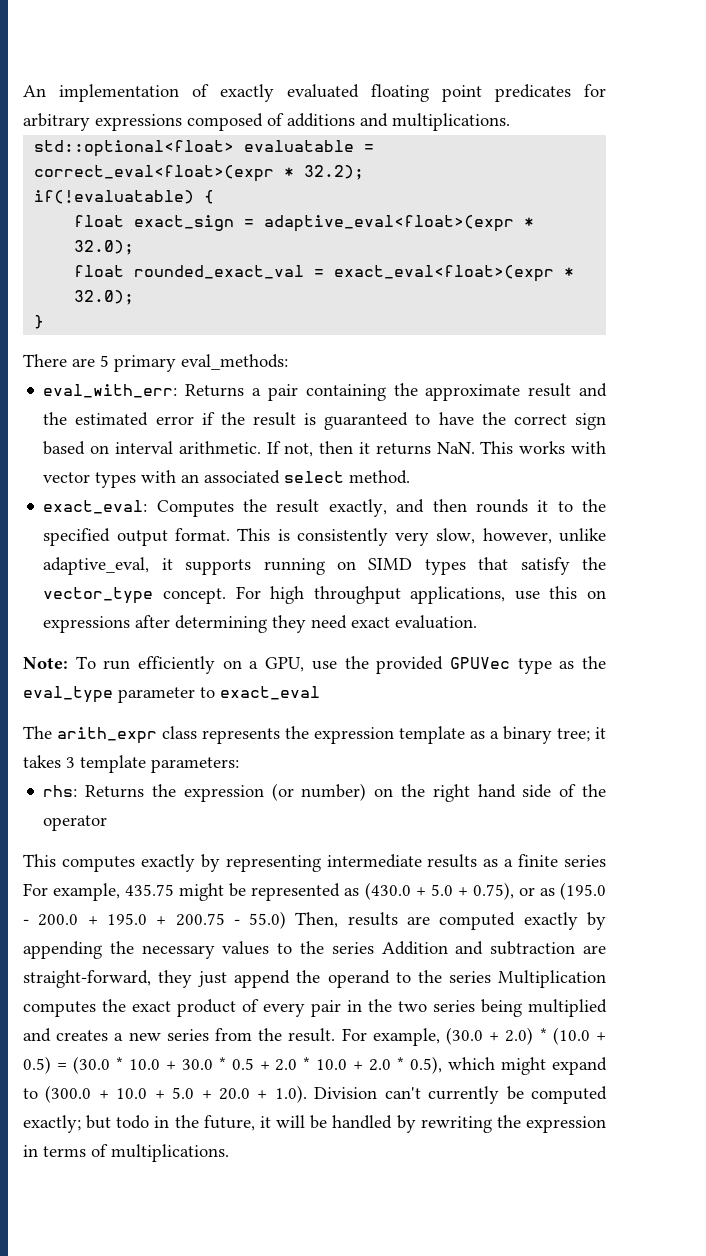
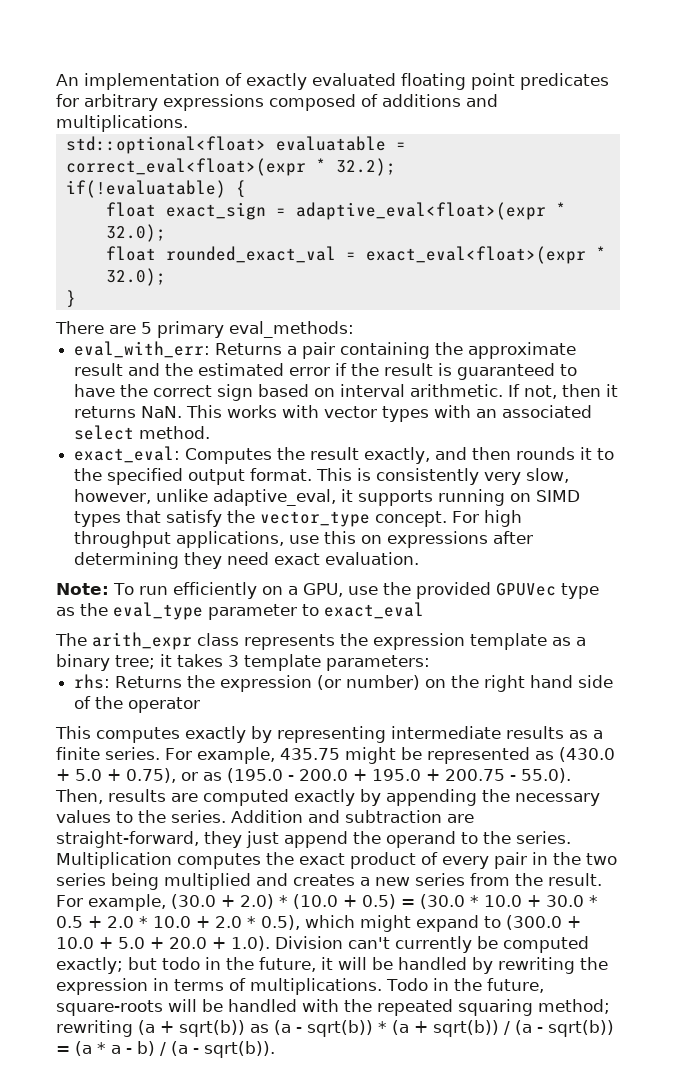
- This computes exactly by representing intermediate results as a finite series For example, 435.75 might be represented as (430.0 + 5.0 + 0.75), or as (195.0 - 200.0 + 195.0 + 200.75 - 55.0) Then, results are computed exactly by appending the necessary values to the series Addition and subtraction are straight-forward, they just append the operand to the series Multiplication computes the exact product of every pair in the two series being multiplied and creates a new series from the result.
+ This computes exactly by representing intermediate results as a finite series. For example, 435.75 might be represented as (430.0 + 5.0 + 0.75), or as (195.0 - 200.0 + 195.0 + 200.75 - 55.0). Then, results are computed exactly by appending the necessary values to the series. Addition and subtraction are straight-forward, they just append the operand to the series. Multiplication computes the exact product of every pair in the two series being multiplied and creates a new series from the result.
+ Todo in the future, square-roots will be handled with the repeated squaring method; rewriting (a + sqrt(b)) as (a - sqrt(b)) * (a + sqrt(b)) / (a - sqrt(b)) = (a * a - b) / (a - sqrt(b)).

